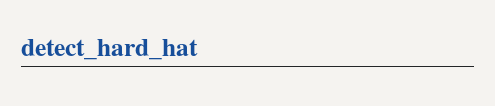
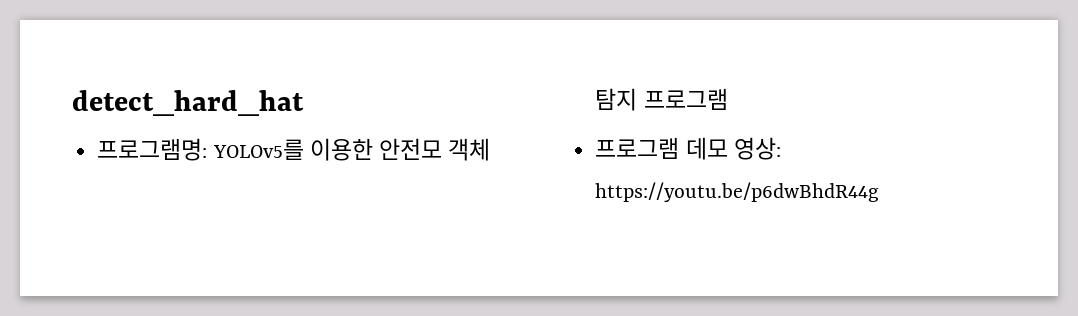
+ 프로그램명: YOLOv5를 이용한 안전모 객체 탐지 프로그램
+ 프로그램 데모 영상: https://youtu.be/p6dwBhdR44g

